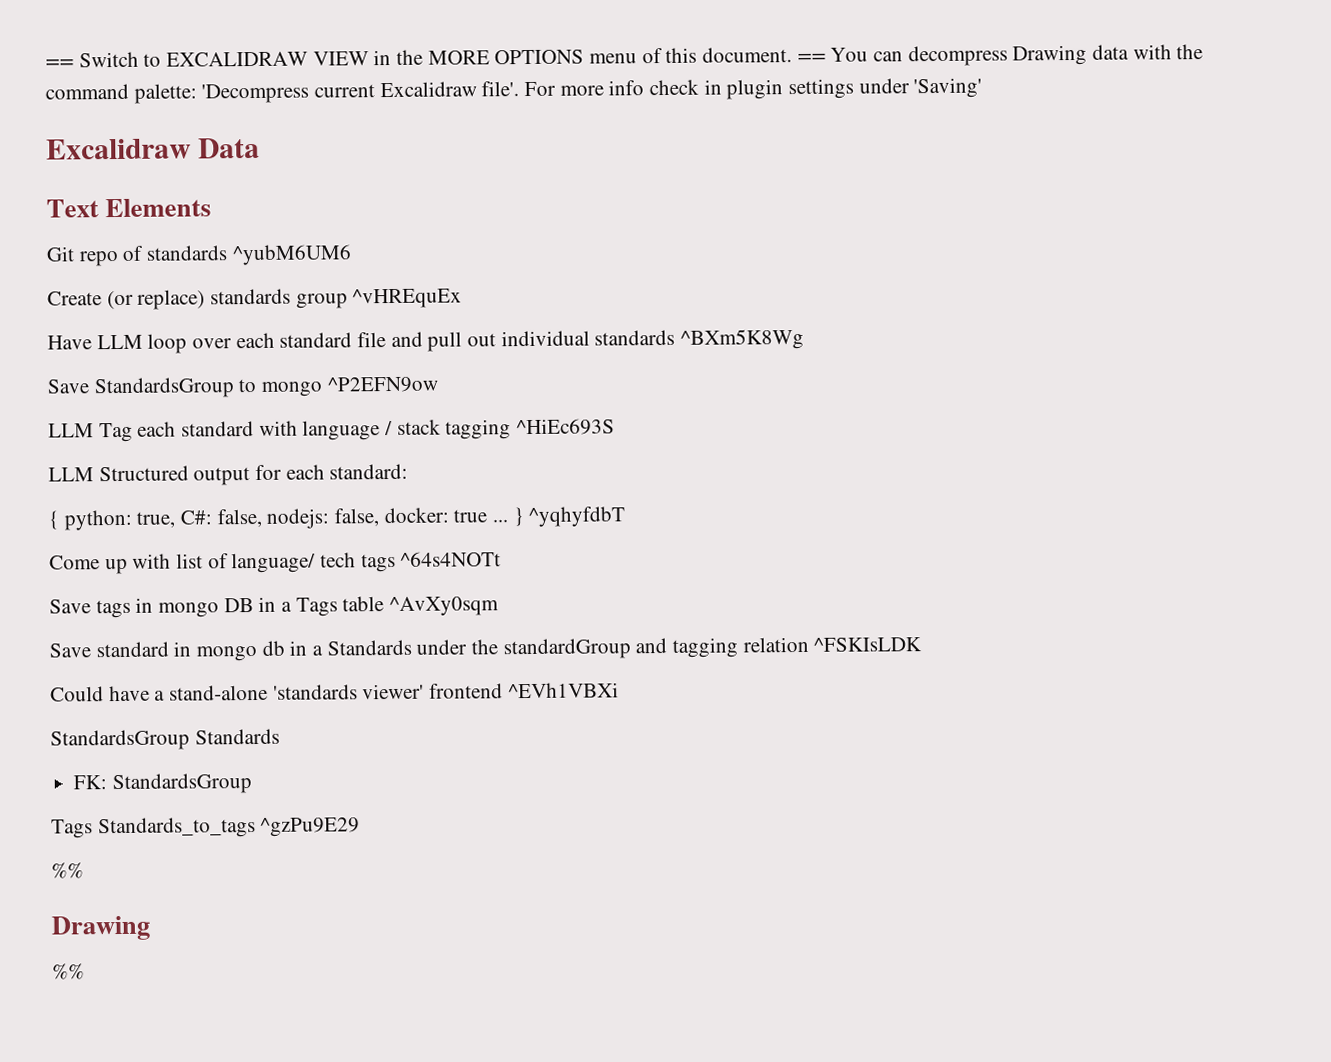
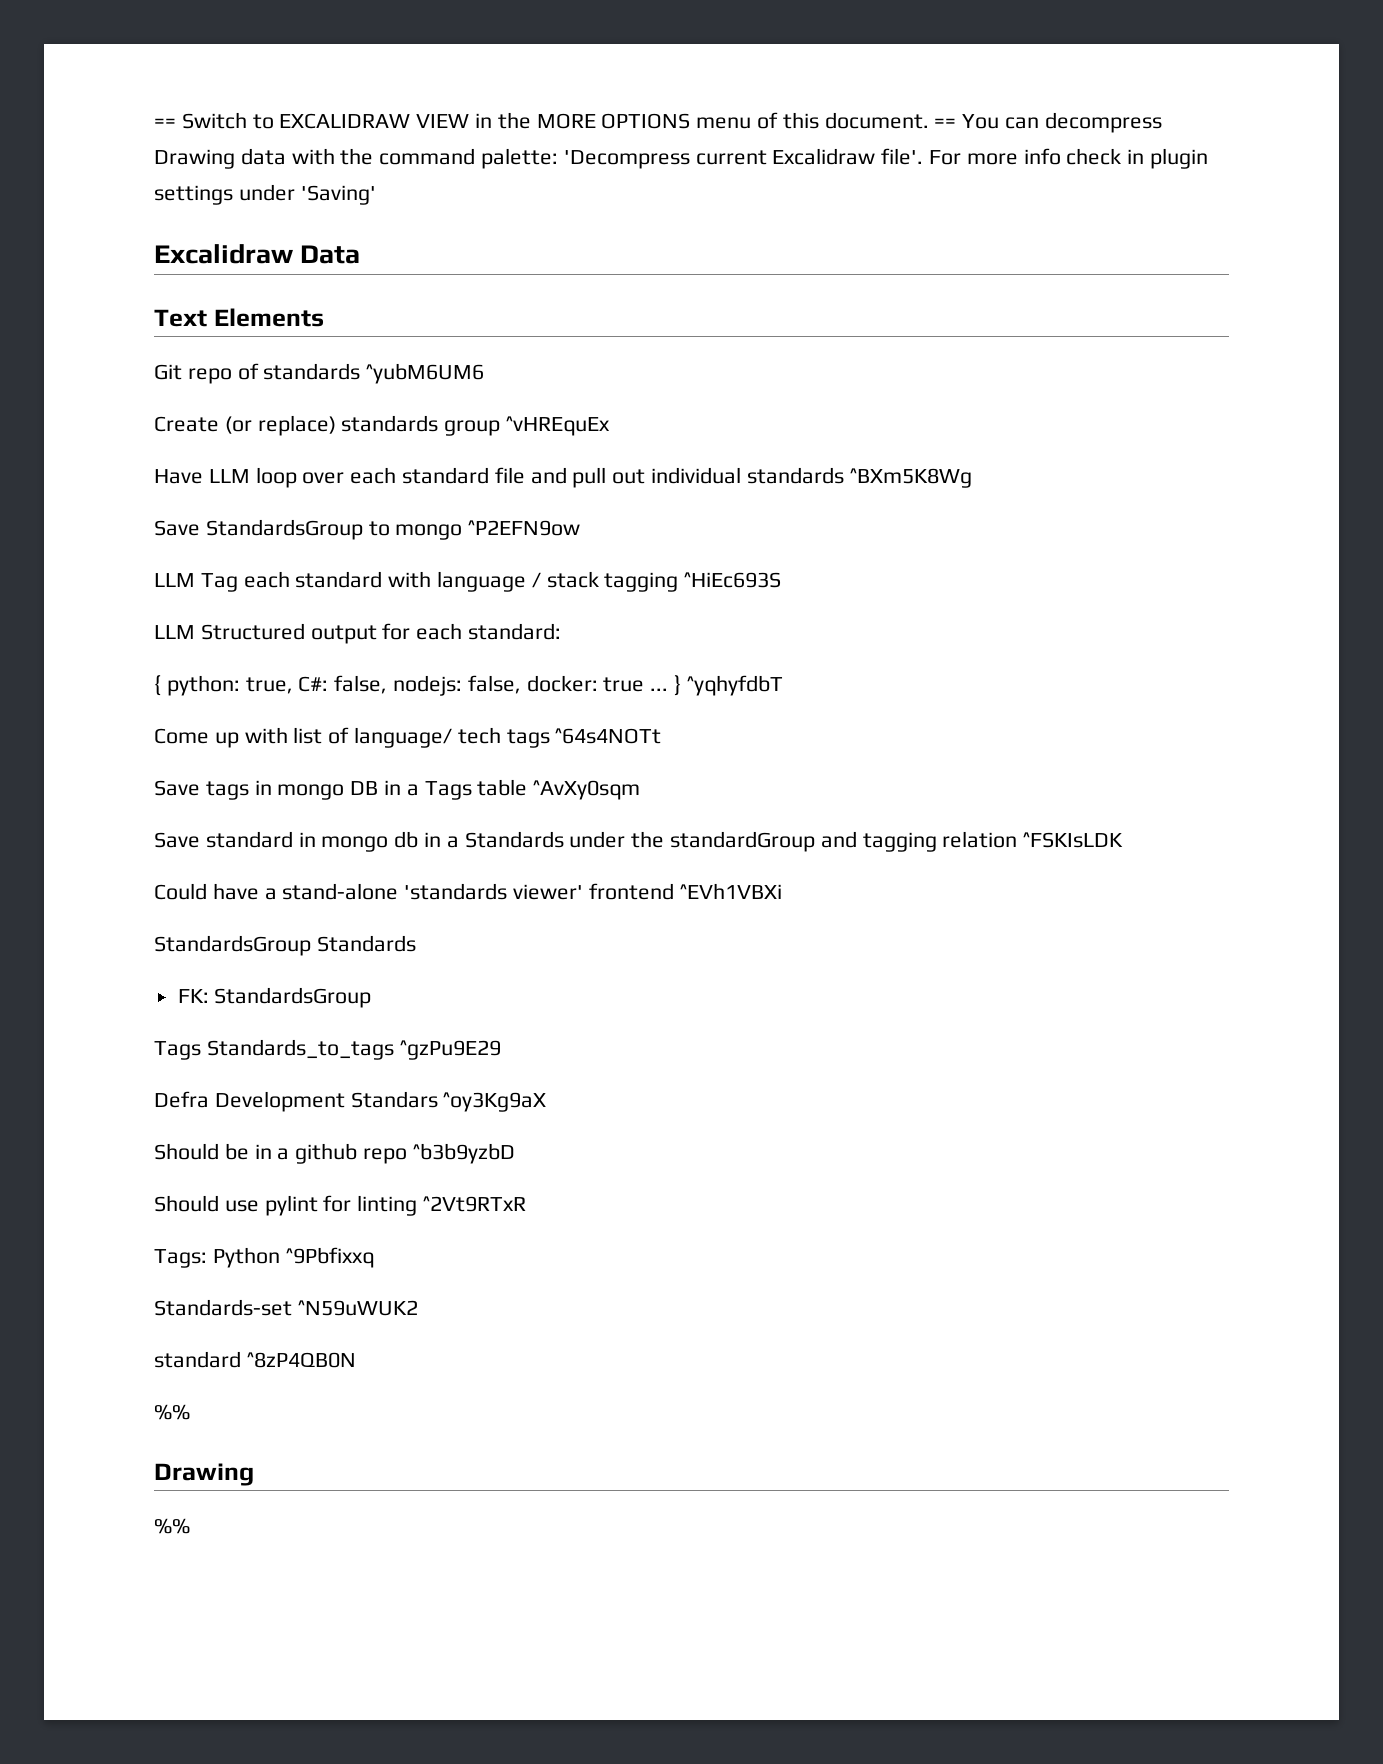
+ Defra Development Standars ^oy3Kg9aX
+ Should be in a github repo ^b3b9yzbD
+ Should use pylint for linting ^2Vt9RTxR
+ Tags: Python ^9Pbfixxq
+ Standards-set ^N59uWUK2
+ standard ^8zP4QB0N

